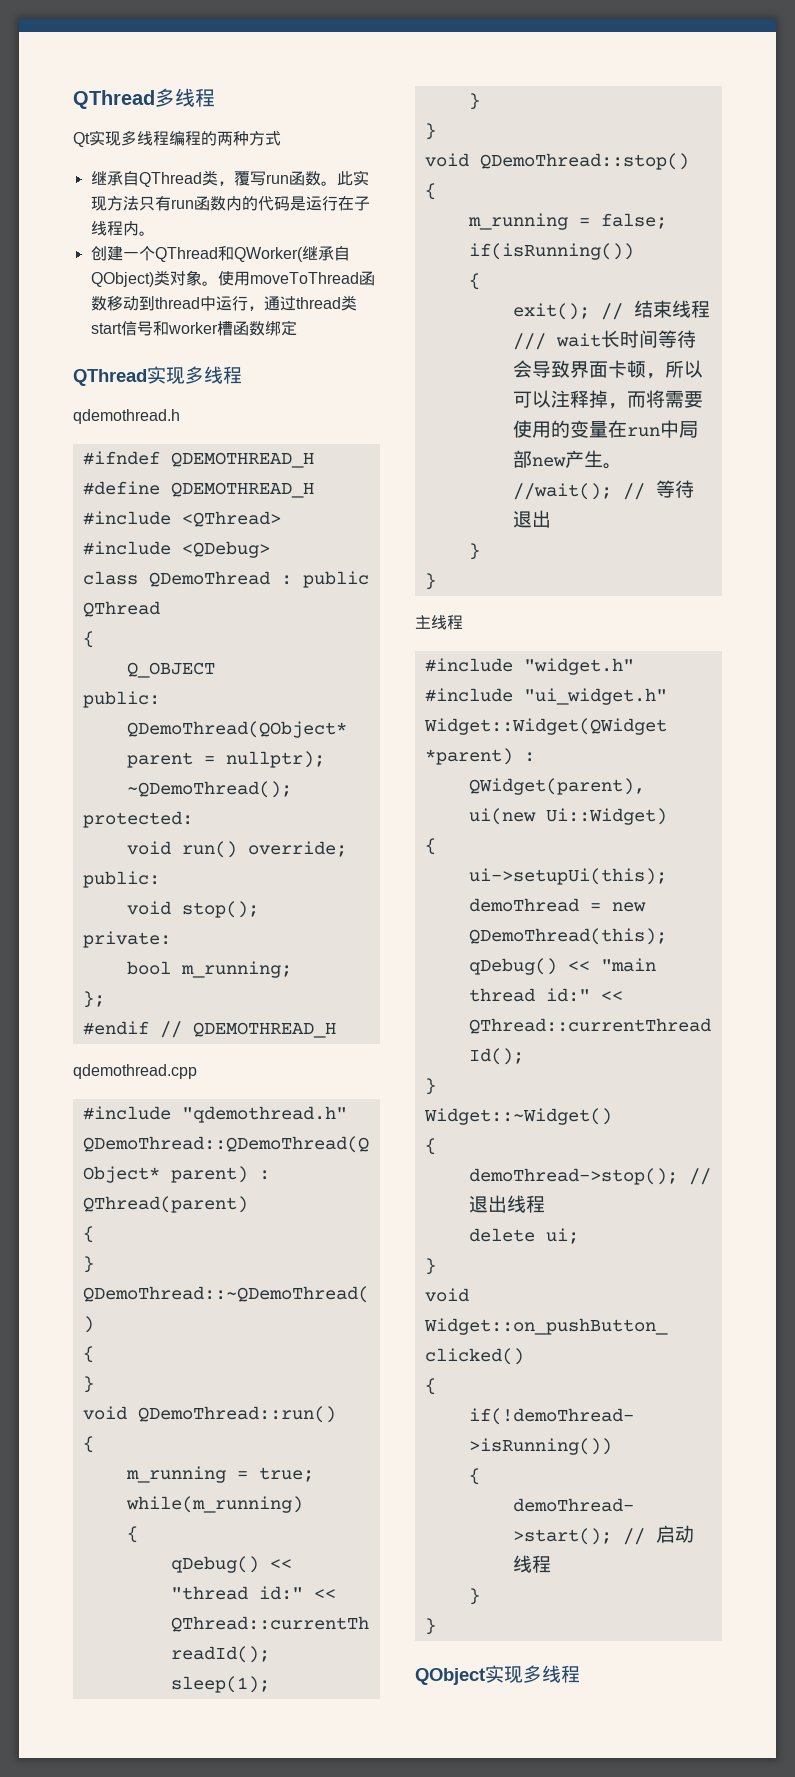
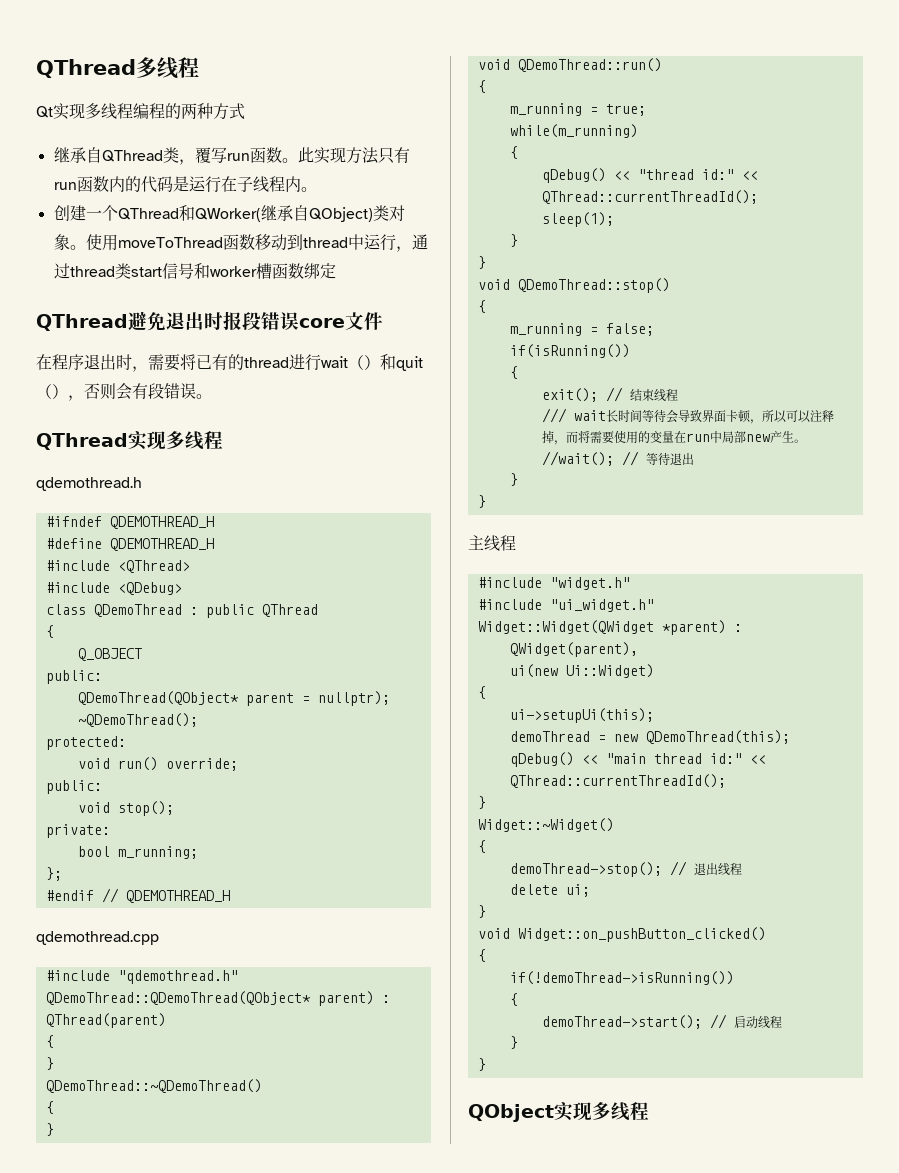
+ QThread避免退出时报段错误core文件
+ 在程序退出时，需要将已有的thread进行wait（）和quit（），否则会有段错误。

